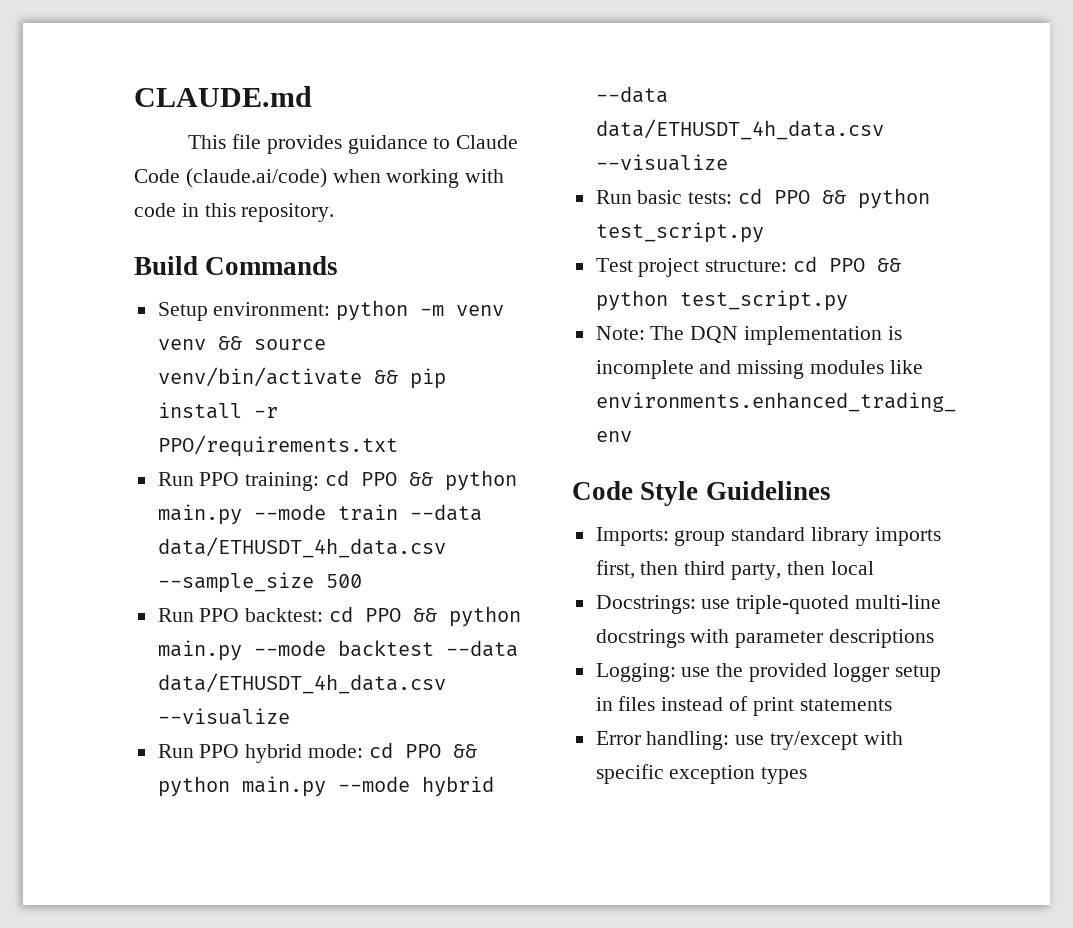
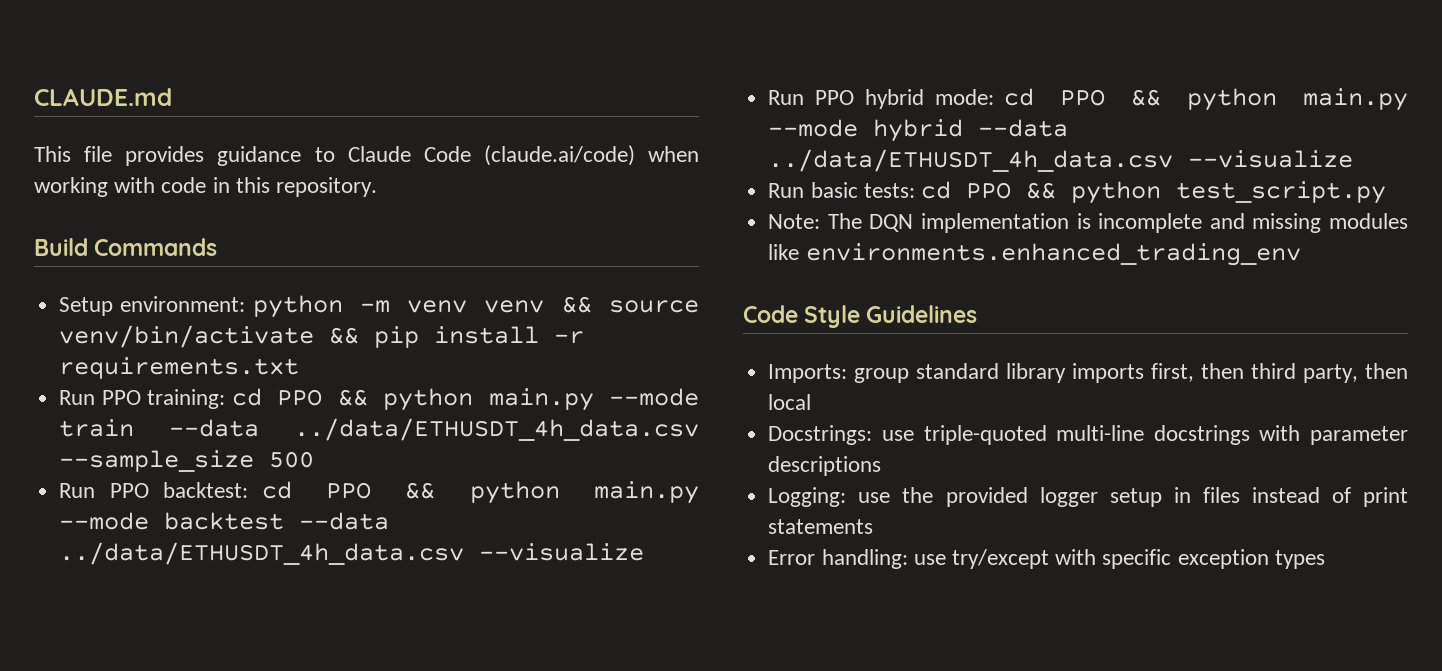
- Setup environment: python -m venv venv && source venv/bin/activate && pip install -r PPO/requirements.txt
+ Setup environment: python -m venv venv && source venv/bin/activate && pip install -r requirements.txt
- Run PPO training: cd PPO && python main.py --mode train --data data/ETHUSDT_4h_data.csv --sample_size 500
+ Run PPO training: cd PPO && python main.py --mode train --data ../data/ETHUSDT_4h_data.csv --sample_size 500
- Run PPO backtest: cd PPO && python main.py --mode backtest --data data/ETHUSDT_4h_data.csv --visualize
+ Run PPO backtest: cd PPO && python main.py --mode backtest --data ../data/ETHUSDT_4h_data.csv --visualize
- Run PPO hybrid mode: cd PPO && python main.py --mode hybrid --data data/ETHUSDT_4h_data.csv --visualize
+ Run PPO hybrid mode: cd PPO && python main.py --mode hybrid --data ../data/ETHUSDT_4h_data.csv --visualize
- Test project structure: cd PPO && python test_script.py

